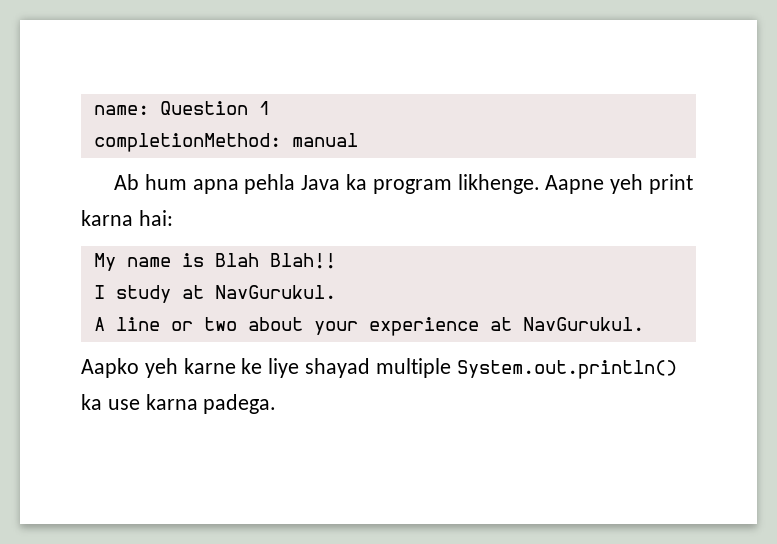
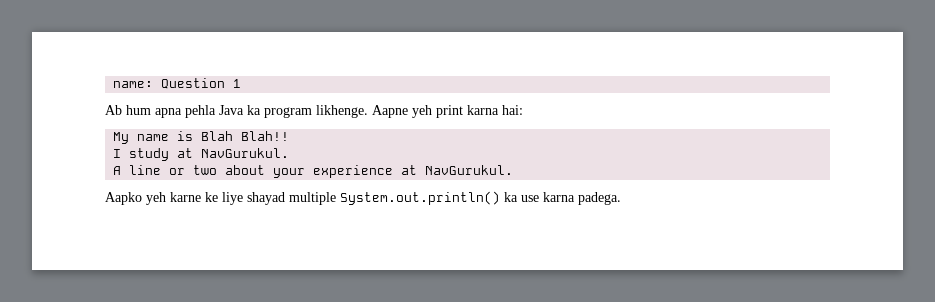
- completionMethod: manual

